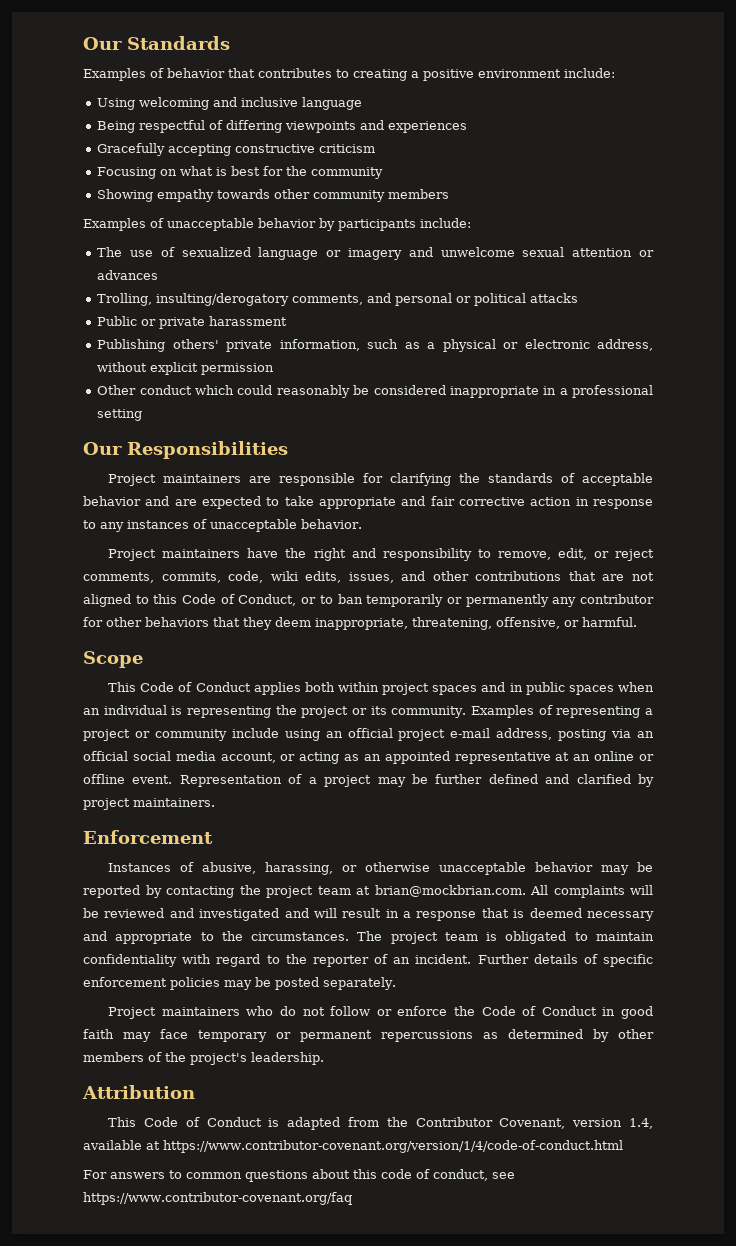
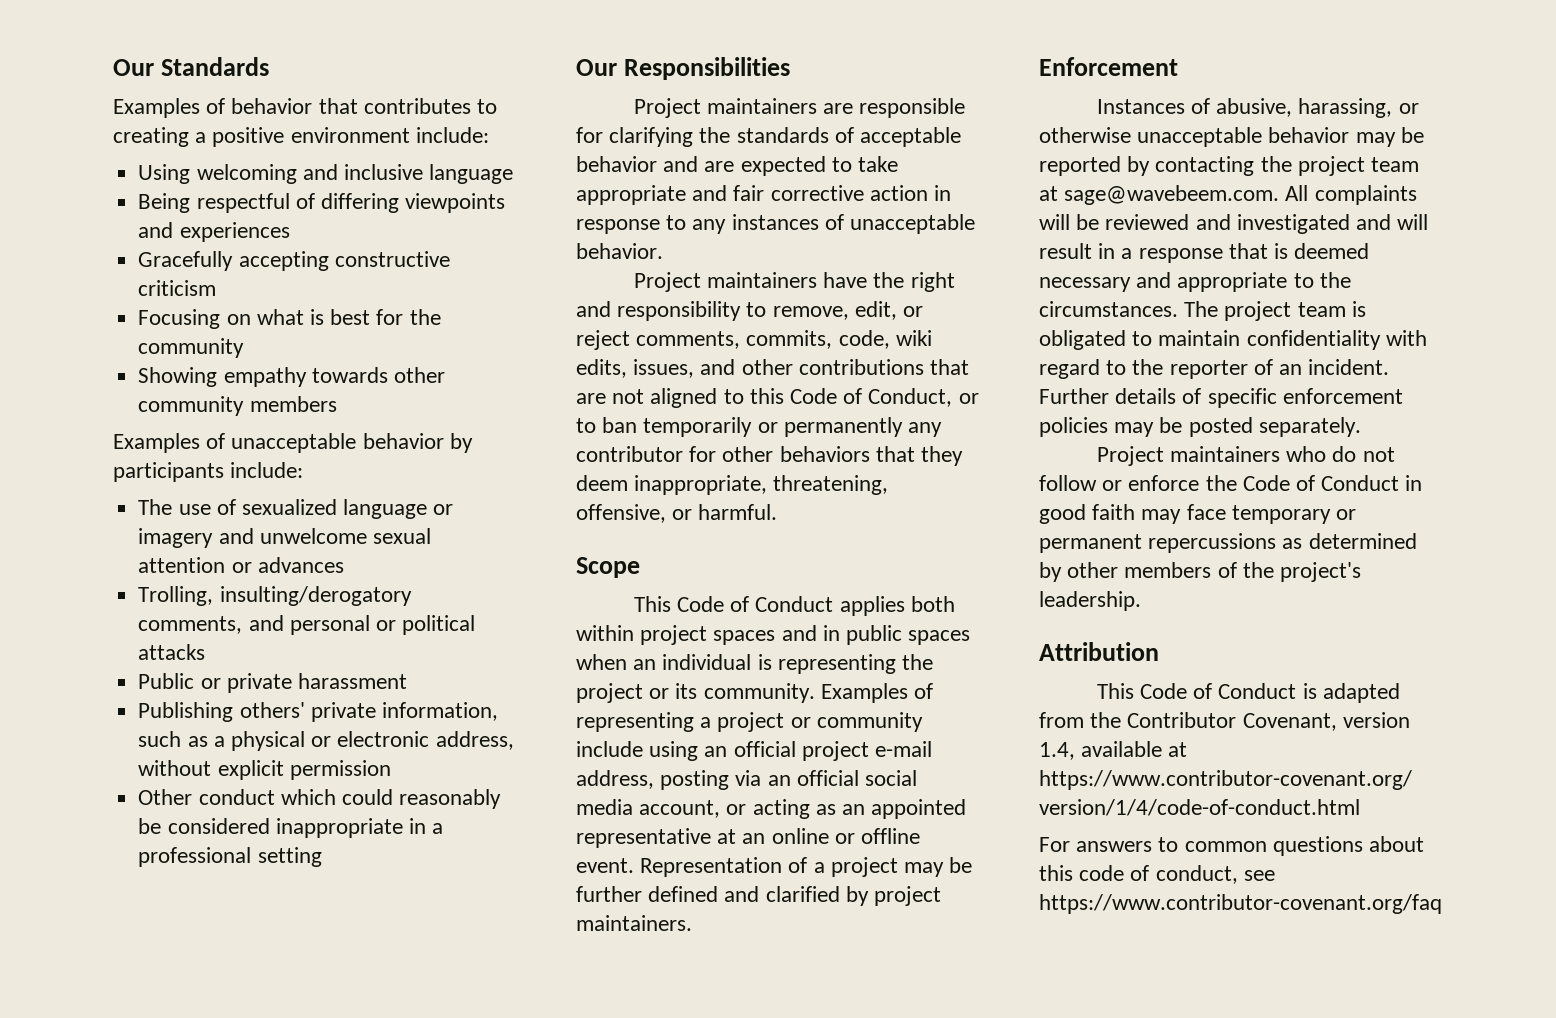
- Instances of abusive, harassing, or otherwise unacceptable behavior may be reported by contacting the project team at brian@mockbrian.com. All complaints will be reviewed and investigated and will result in a response that is deemed necessary and appropriate to the circumstances.
+ Instances of abusive, harassing, or otherwise unacceptable behavior may be reported by contacting the project team at sage@wavebeem.com. All complaints will be reviewed and investigated and will result in a response that is deemed necessary and appropriate to the circumstances.

